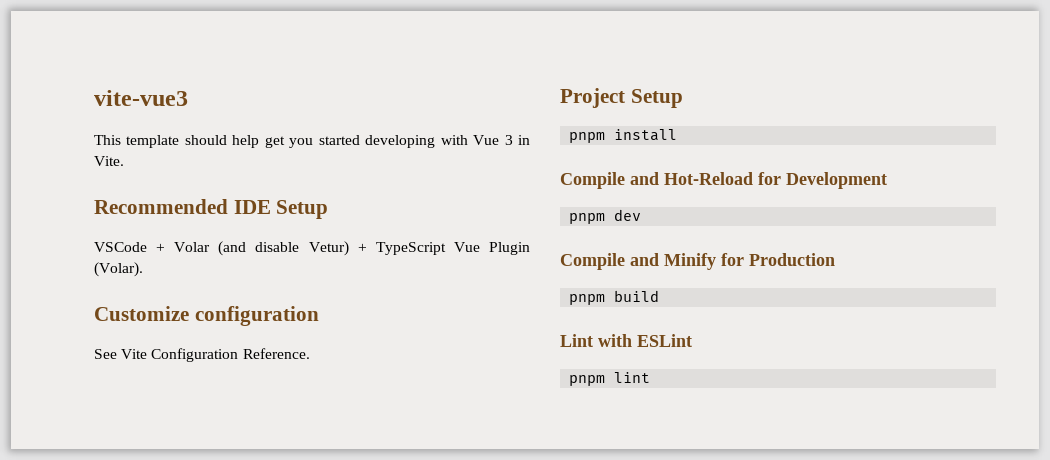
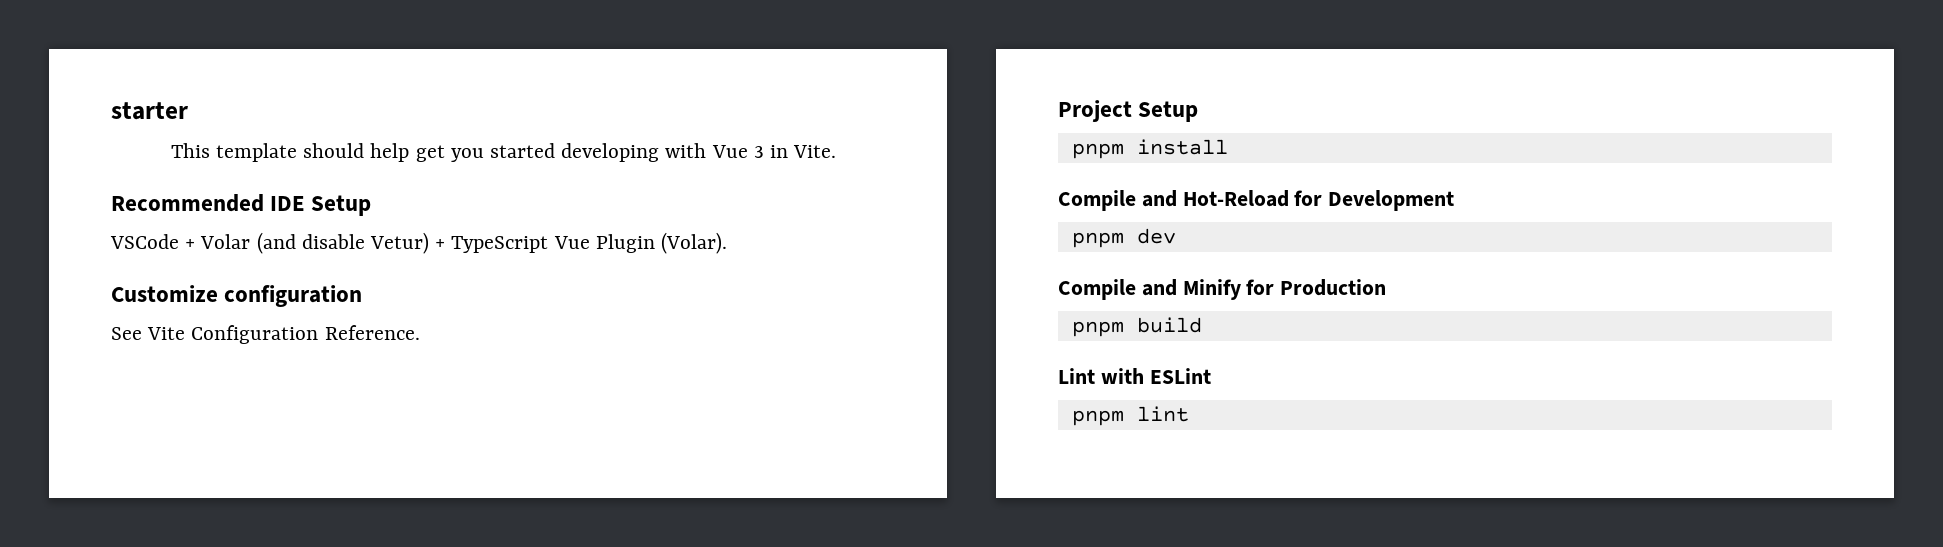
- vite-vue3
+ starter

